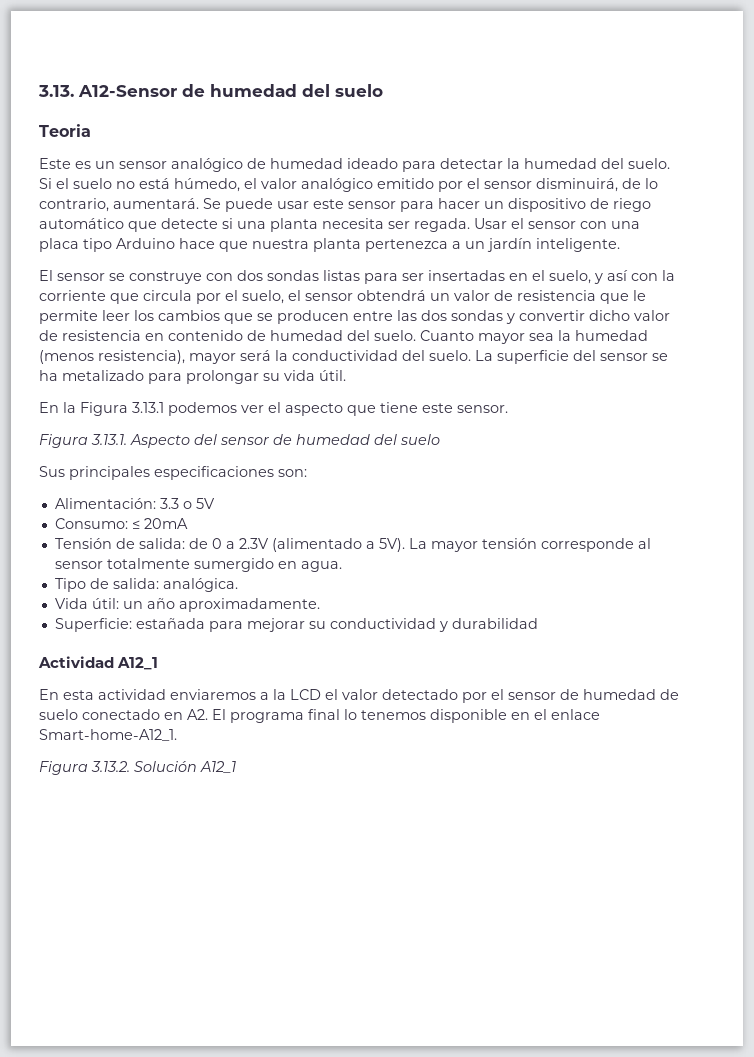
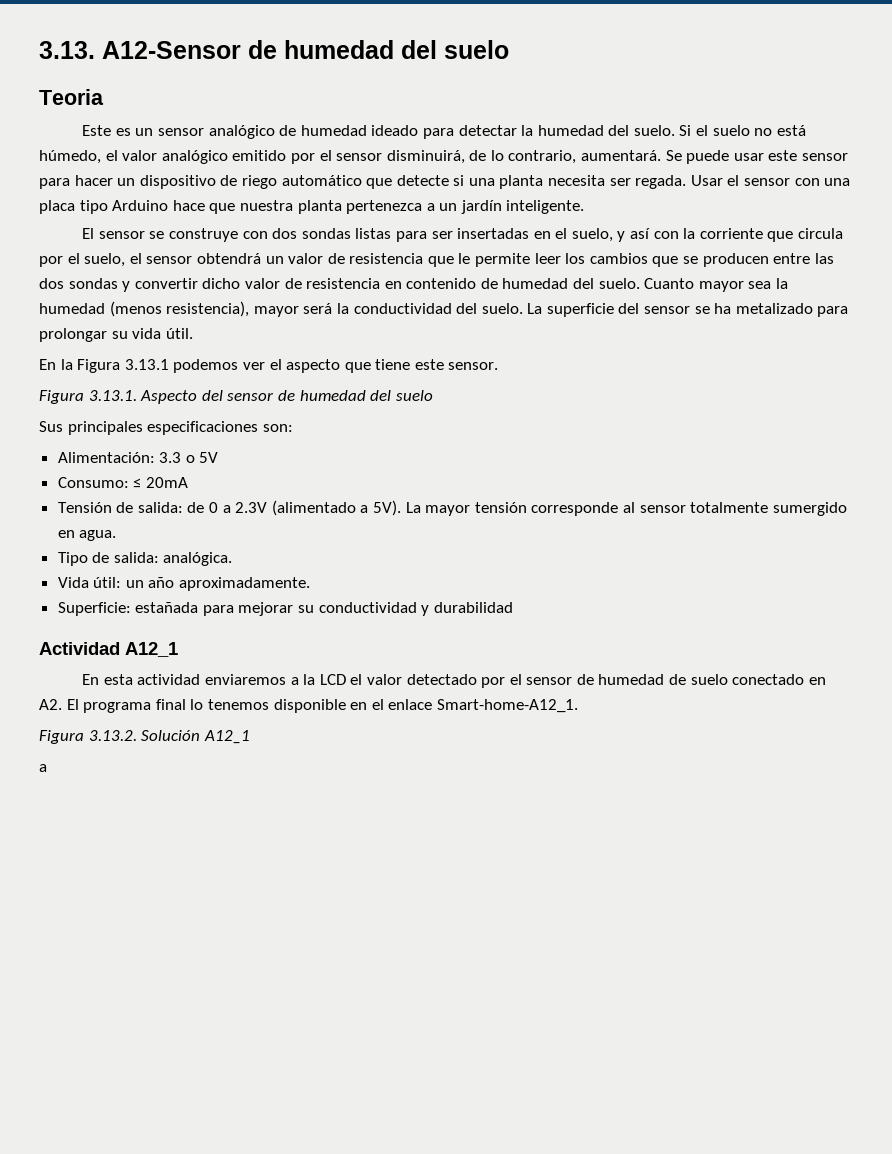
  Figura 3.13.2. Solución A12_1
+ a

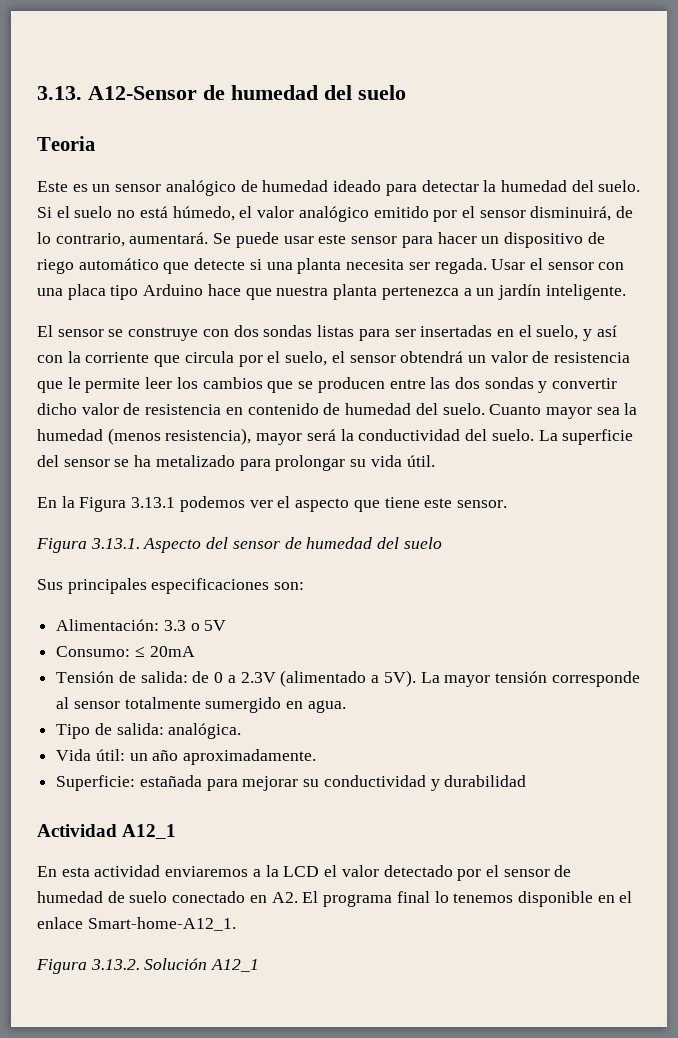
  Figura 3.13.2. Solución A12_1
- a

